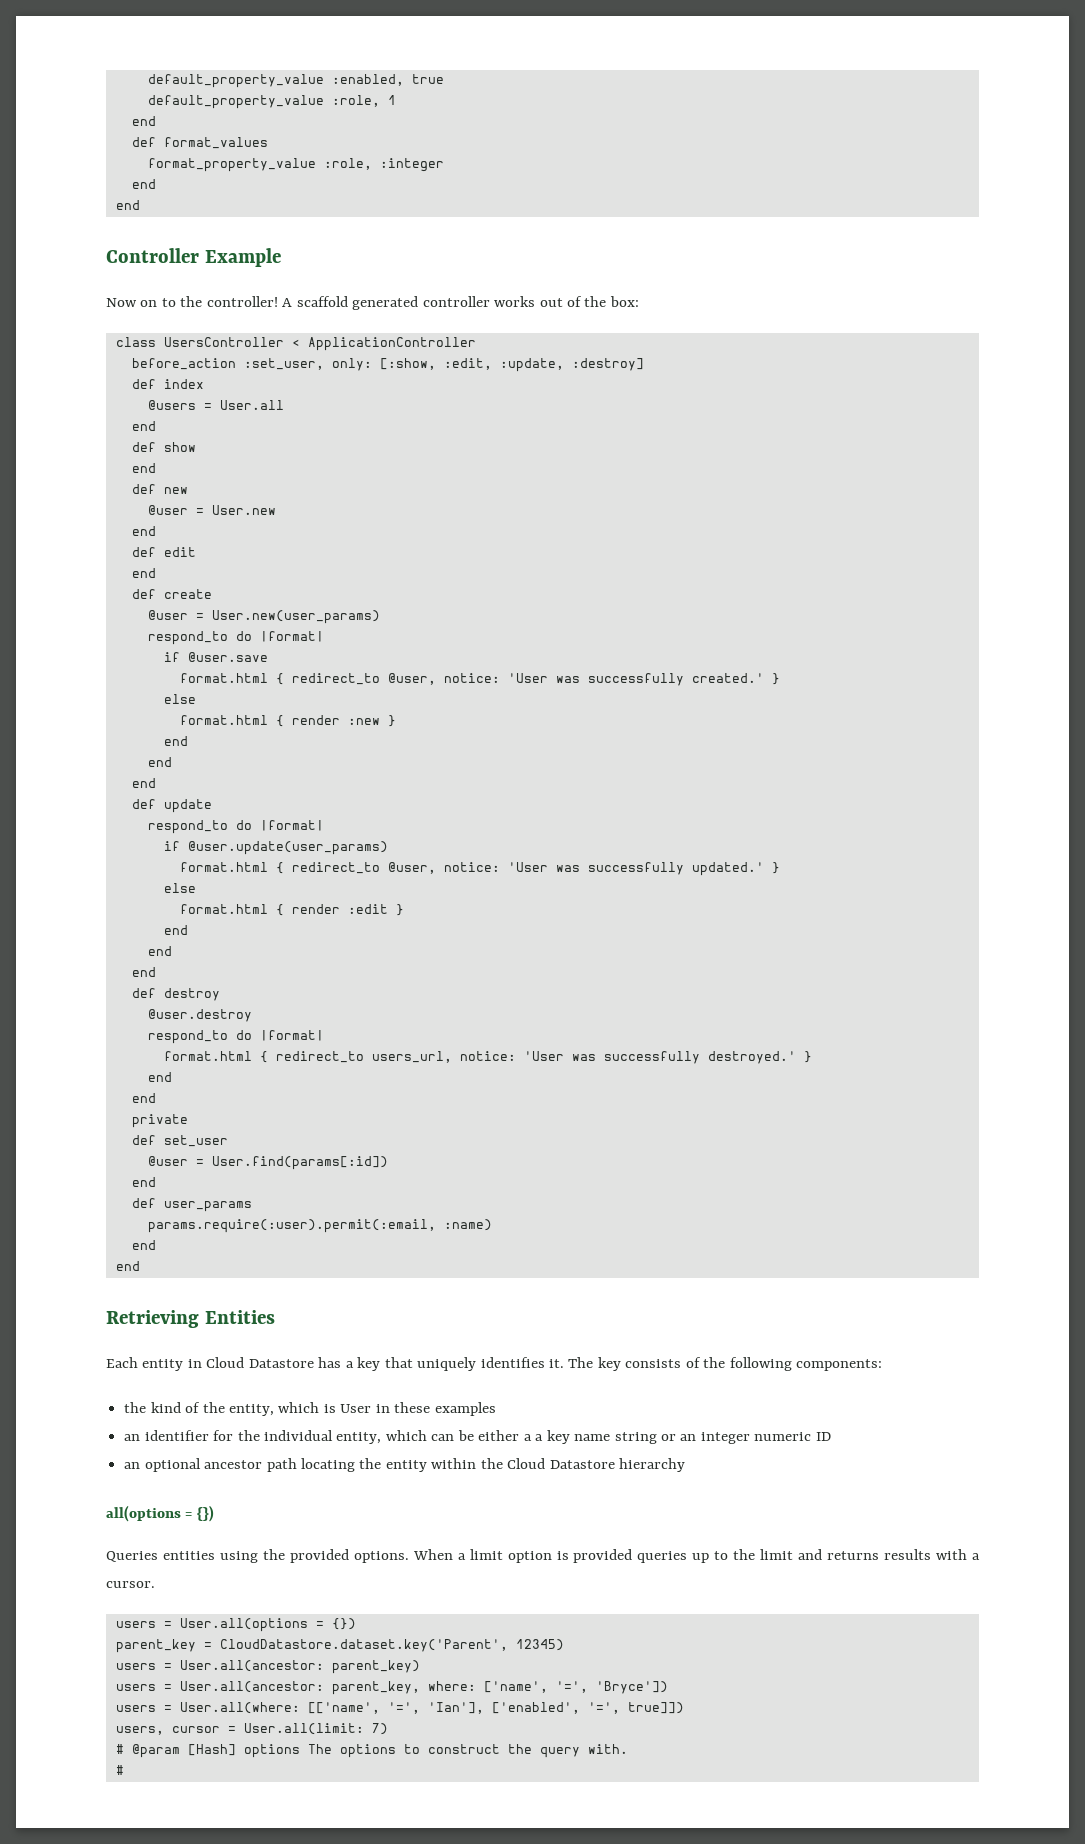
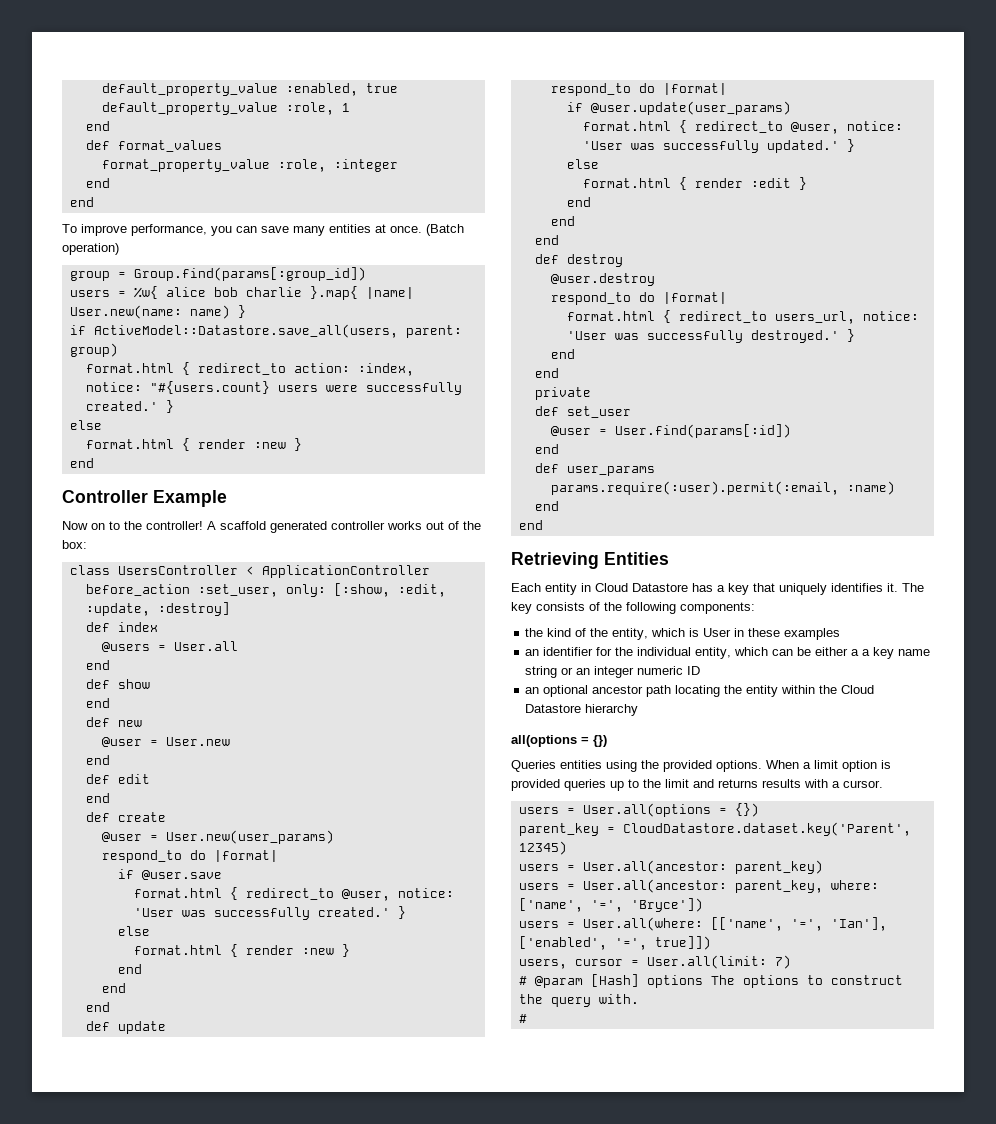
+ To improve performance, you can save many entities at once. (Batch operation)
+ group = Group.find(params[:group_id])
+ users = %w{ alice bob charlie }.map{ |name| User.new(name: name) }
+ if ActiveModel::Datastore.save_all(users, parent: group)
+ format.html { redirect_to action: :index, notice: "#{users.count} users were successfully created.' }
+ else
+ format.html { render :new }
+ end

